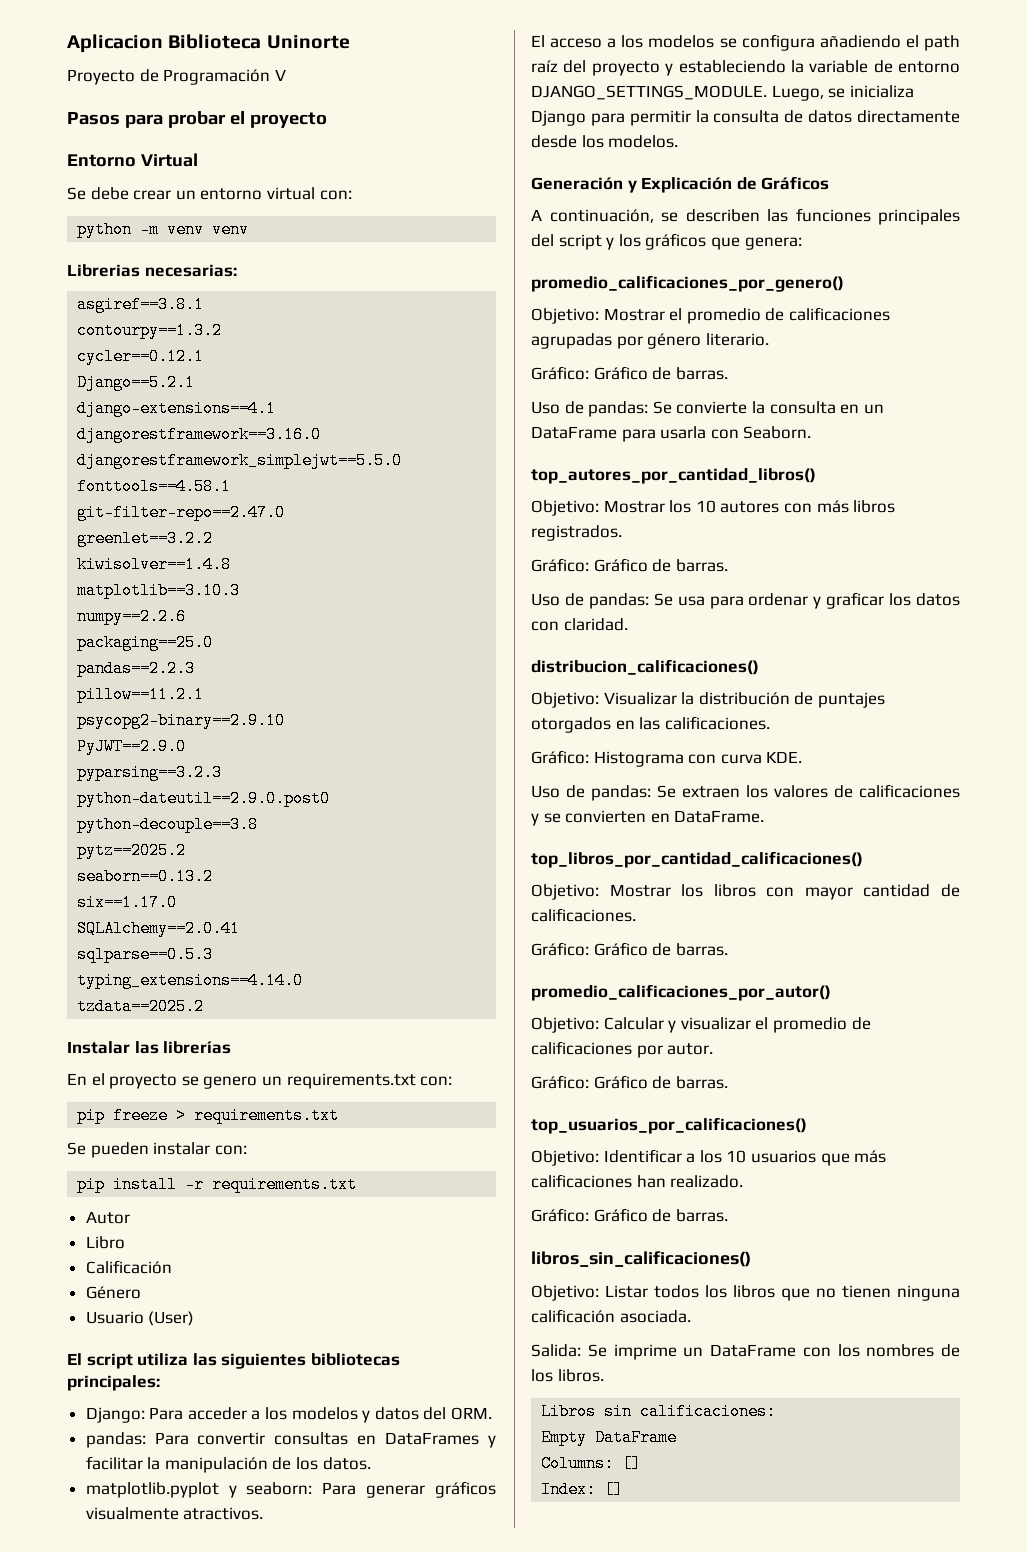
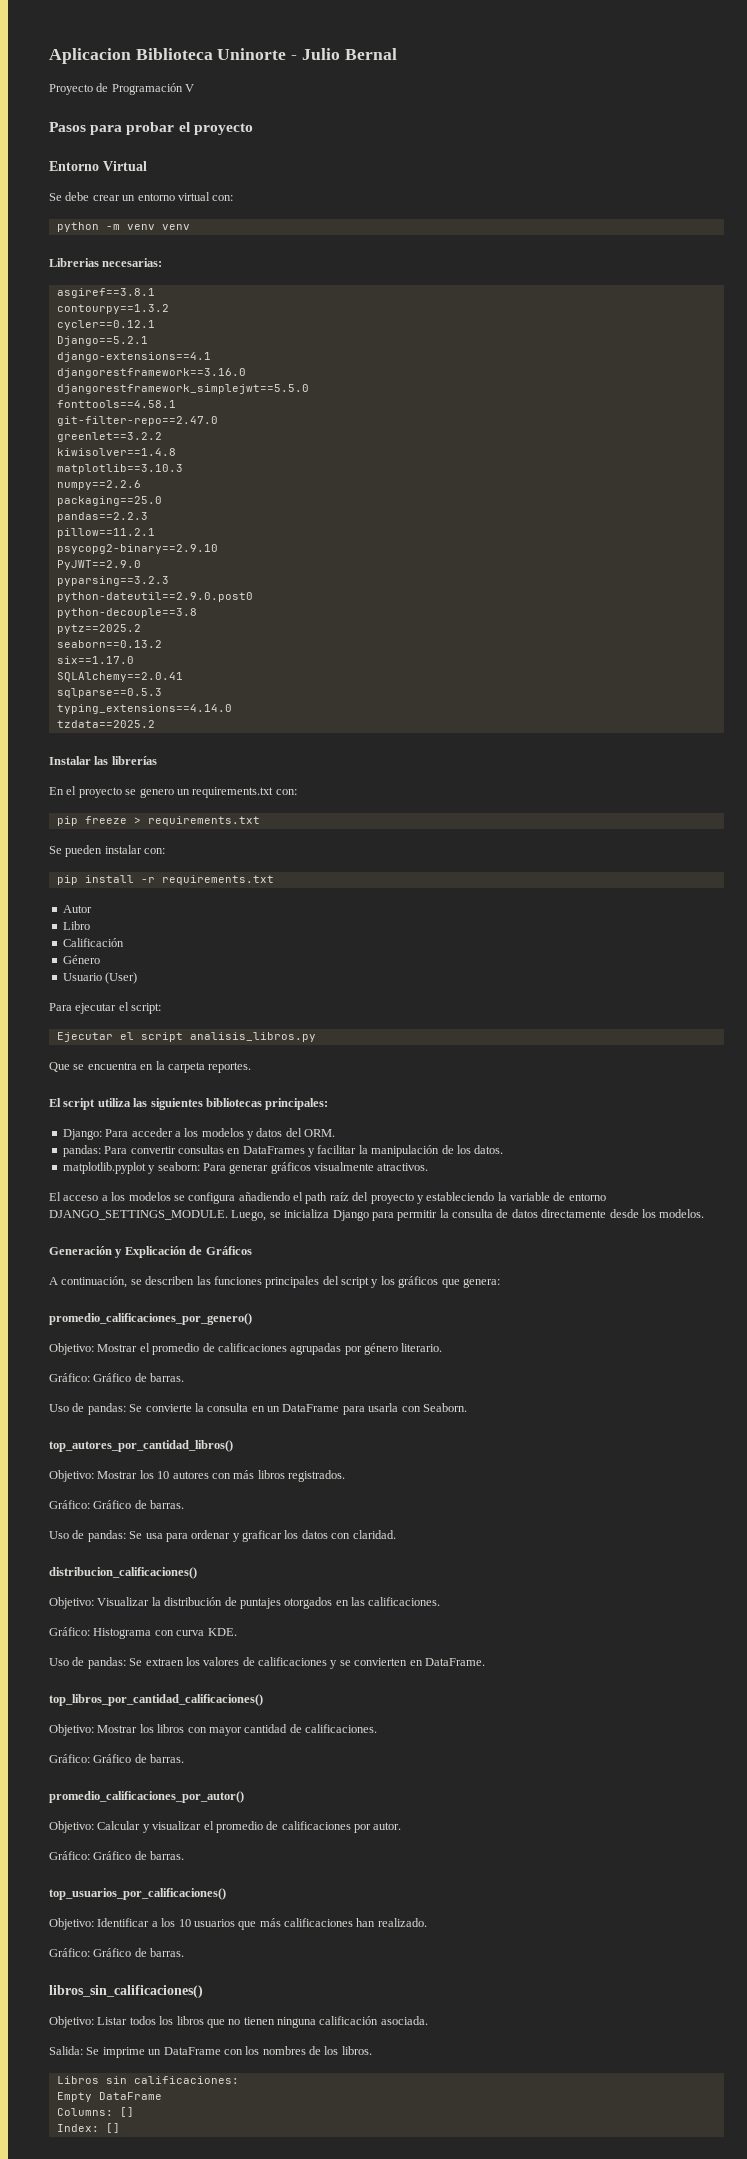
- Aplicacion Biblioteca Uninorte
+ Aplicacion Biblioteca Uninorte - Julio Bernal
+ Para ejecutar el script:
+ Ejecutar el script analisis_libros.py
+ Que se encuentra en la carpeta reportes.

